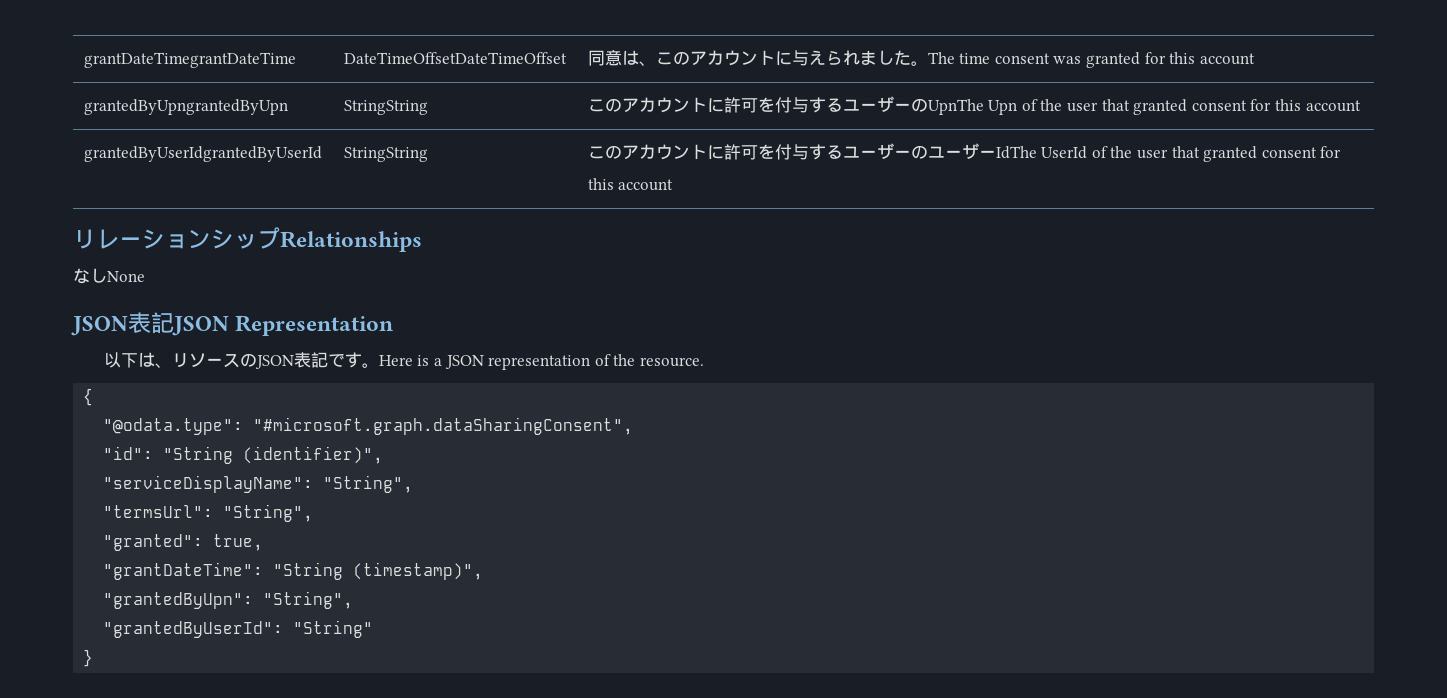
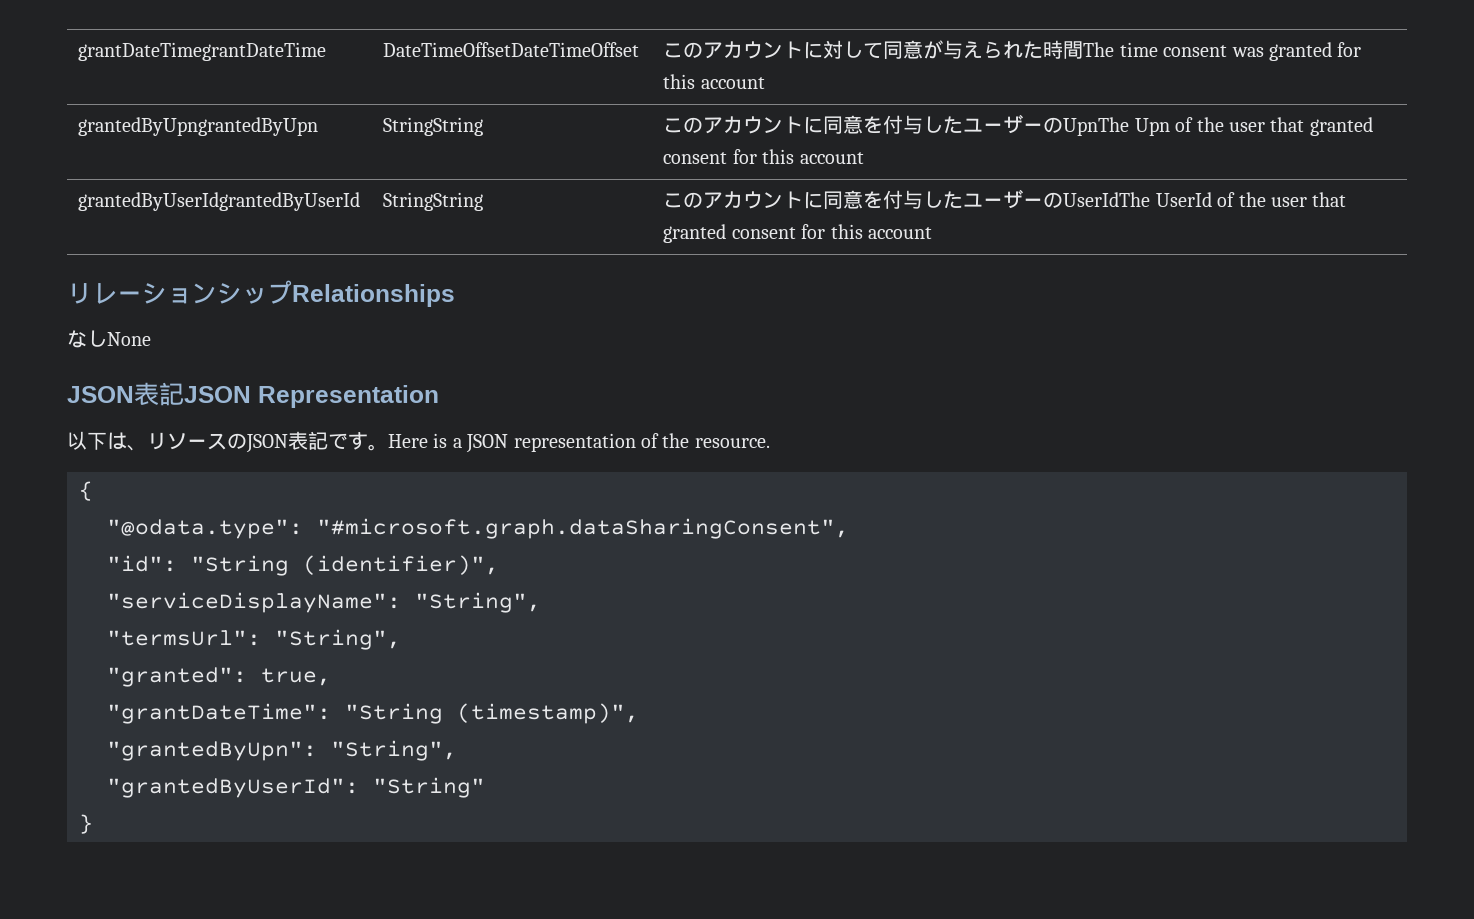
- grantDateTimegrantDateTime | DateTimeOffsetDateTimeOffset | 同意は、このアカウントに与えられました。The time consent was granted for this account
+ grantDateTimegrantDateTime | DateTimeOffsetDateTimeOffset | このアカウントに対して同意が与えられた時間The time consent was granted for this account
- grantedByUpngrantedByUpn | StringString | このアカウントに許可を付与するユーザーのUpnThe Upn of the user that granted consent for this account
+ grantedByUpngrantedByUpn | StringString | このアカウントに同意を付与したユーザーのUpnThe Upn of the user that granted consent for this account
- grantedByUserIdgrantedByUserId | StringString | このアカウントに許可を付与するユーザーのユーザーIdThe UserId of the user that granted consent for this account
+ grantedByUserIdgrantedByUserId | StringString | このアカウントに同意を付与したユーザーのUserIdThe UserId of the user that granted consent for this account

